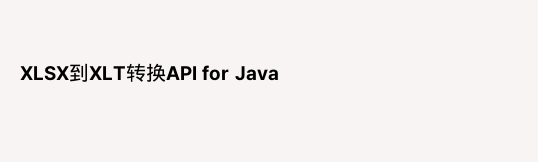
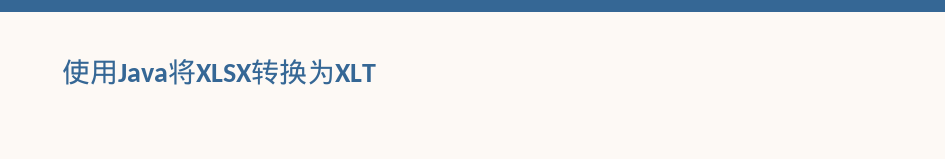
- XLSX到XLT转换API for Java
+ 使用Java将XLSX转换为XLT

